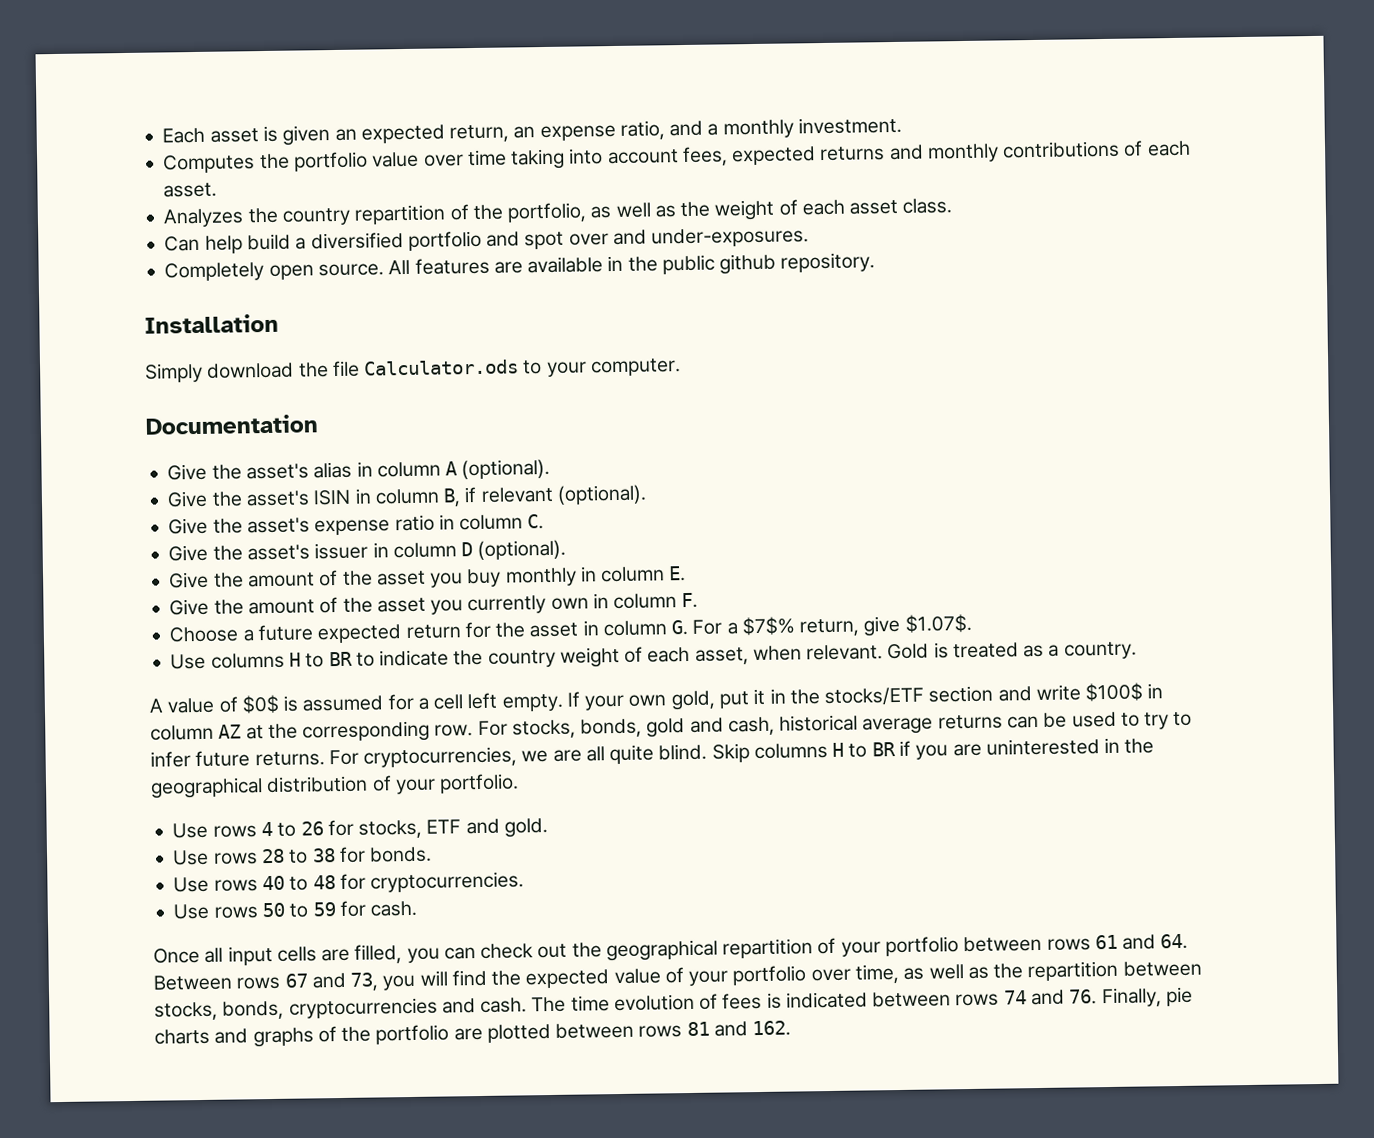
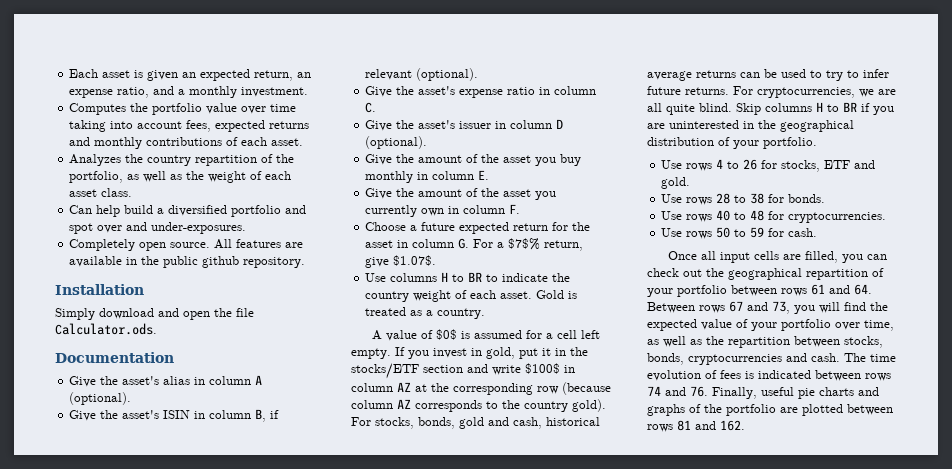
- Simply download the file Calculator.ods to your computer.
+ Simply download and open the file Calculator.ods.
- Use columns H to BR to indicate the country weight of each asset, when relevant.
+ Use columns H to BR to indicate the country weight of each asset.
- If your own gold, put it in the stocks/ETF section and write $100$ in column AZ at the corresponding row.
+ If you invest in gold, put it in the stocks/ETF section and write $100$ in column AZ at the corresponding row (because column AZ corresponds to the country gold).
- The time evolution of fees is indicated between rows 74 and 76. Finally, pie charts and graphs of the portfolio are plotted between rows 81 and 162.
+ The time evolution of fees is indicated between rows 74 and 76. Finally, useful pie charts and graphs of the portfolio are plotted between rows 81 and 162.

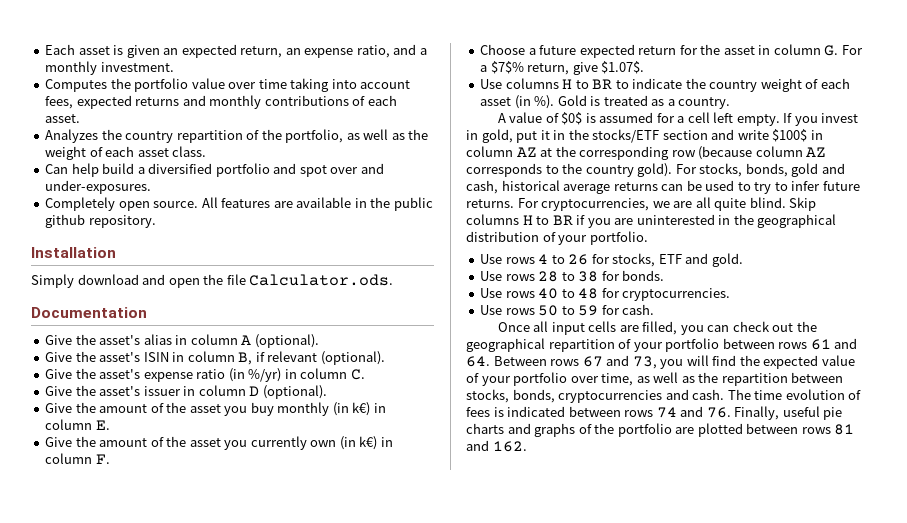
- Give the asset's expense ratio in column C.
+ Give the asset's expense ratio (in %/yr) in column C.
- Give the amount of the asset you buy monthly in column E.
+ Give the amount of the asset you buy monthly (in k€) in column E.
- Give the amount of the asset you currently own in column F.
+ Give the amount of the asset you currently own (in k€) in column F.
- Use columns H to BR to indicate the country weight of each asset.
+ Use columns H to BR to indicate the country weight of each asset (in %).

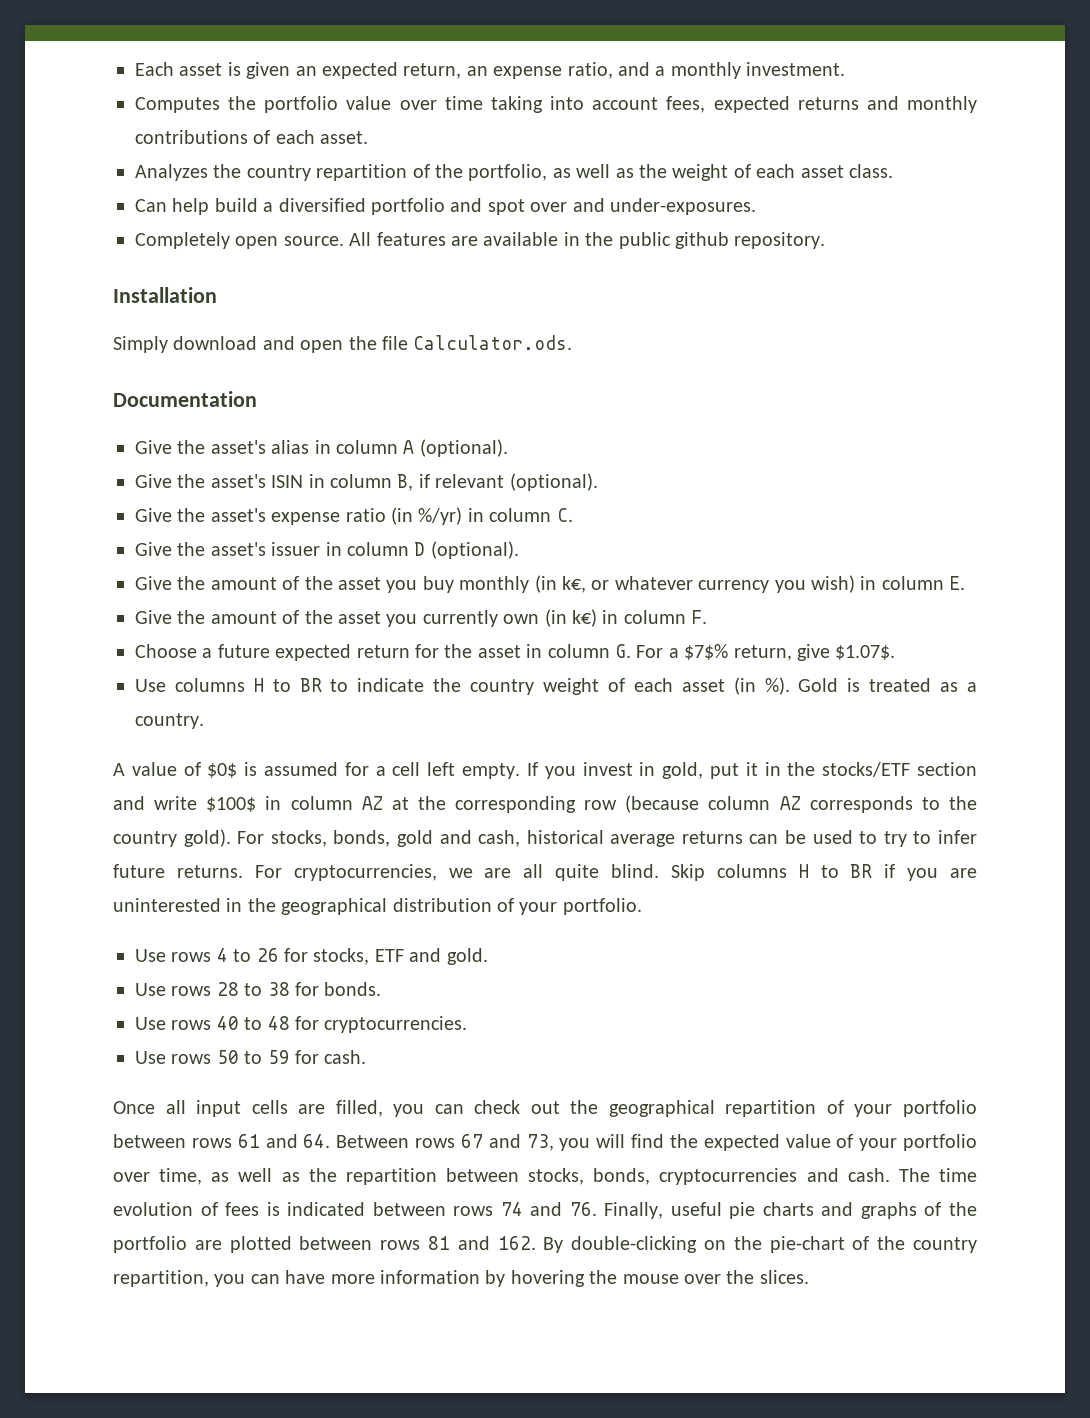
- Give the amount of the asset you buy monthly (in k€) in column E.
+ Give the amount of the asset you buy monthly (in k€, or whatever currency you wish) in column E.
- The time evolution of fees is indicated between rows 74 and 76. Finally, useful pie charts and graphs of the portfolio are plotted between rows 81 and 162.
+ The time evolution of fees is indicated between rows 74 and 76. Finally, useful pie charts and graphs of the portfolio are plotted between rows 81 and 162. By double-clicking on the pie-chart of the country repartition, you can have more information by hovering the mouse over the slices.

